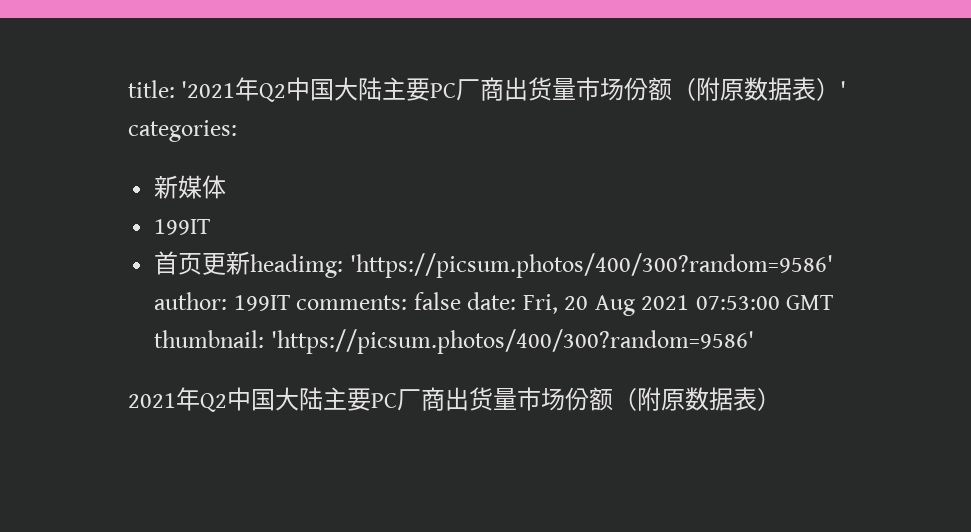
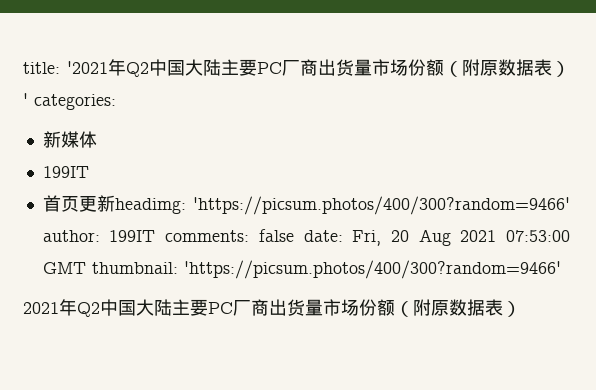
- 首页更新headimg: 'https://picsum.photos/400/300?random=9586' author: 199IT comments: false date: Fri, 20 Aug 2021 07:53:00 GMT thumbnail: 'https://picsum.photos/400/300?random=9586'
+ 首页更新headimg: 'https://picsum.photos/400/300?random=9466' author: 199IT comments: false date: Fri, 20 Aug 2021 07:53:00 GMT thumbnail: 'https://picsum.photos/400/300?random=9466'

